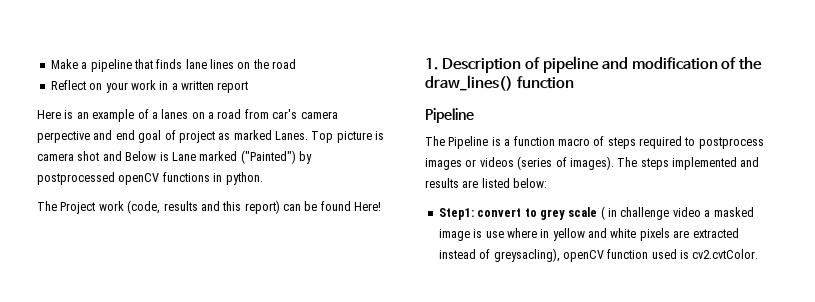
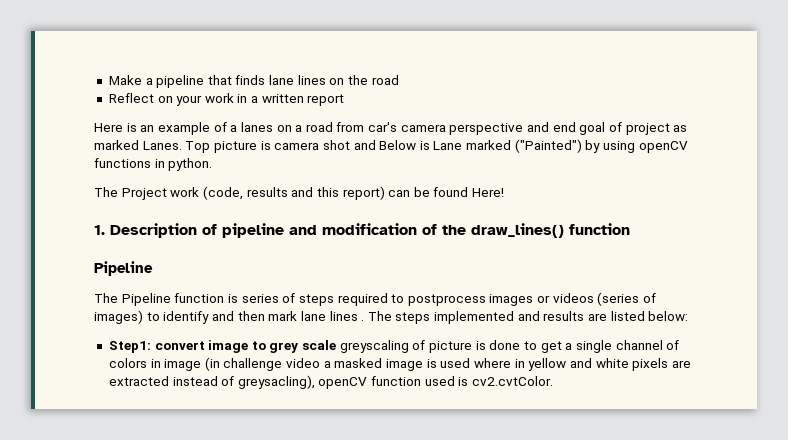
- Here is an example of a lanes on a road from car's camera perpective and end goal of project as marked Lanes.
+ Here is an example of a lanes on a road from car's camera perspective and end goal of project as marked Lanes.
- Top picture is camera shot and Below is Lane marked ("Painted") by postprocessed openCV functions in python.
+ Top picture is camera shot and Below is Lane marked ("Painted") by using openCV functions in python.
- The Pipeline is a function macro of steps required to postprocess images or videos (series of images).
+ The Pipeline function is series of steps required to postprocess images or videos (series of images) to identify and then mark lane lines .
- Step1: convert to grey scale ( in challenge video a masked image is use where in yellow and white pixels are extracted instead of greysacling), openCV function used is cv2.cvtColor.
+ Step1: convert image to grey scale greyscaling of picture is done to get a single channel of colors in image (in challenge video a masked image is used where in yellow and white pixels are extracted instead of greysacling), openCV function used is cv2.cvtColor.

